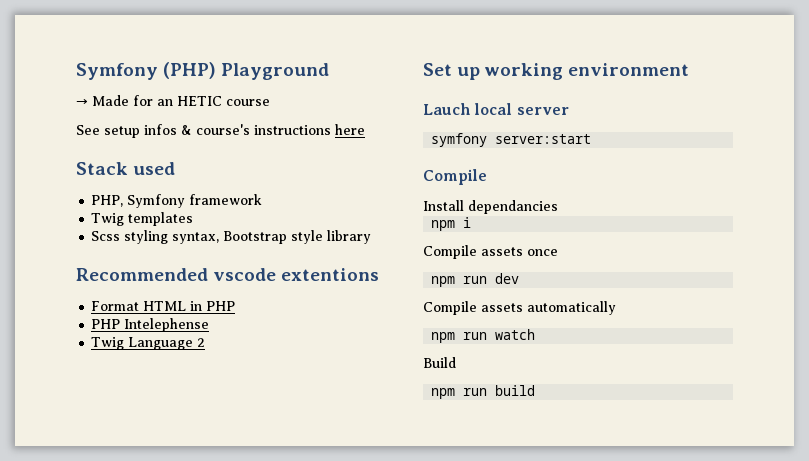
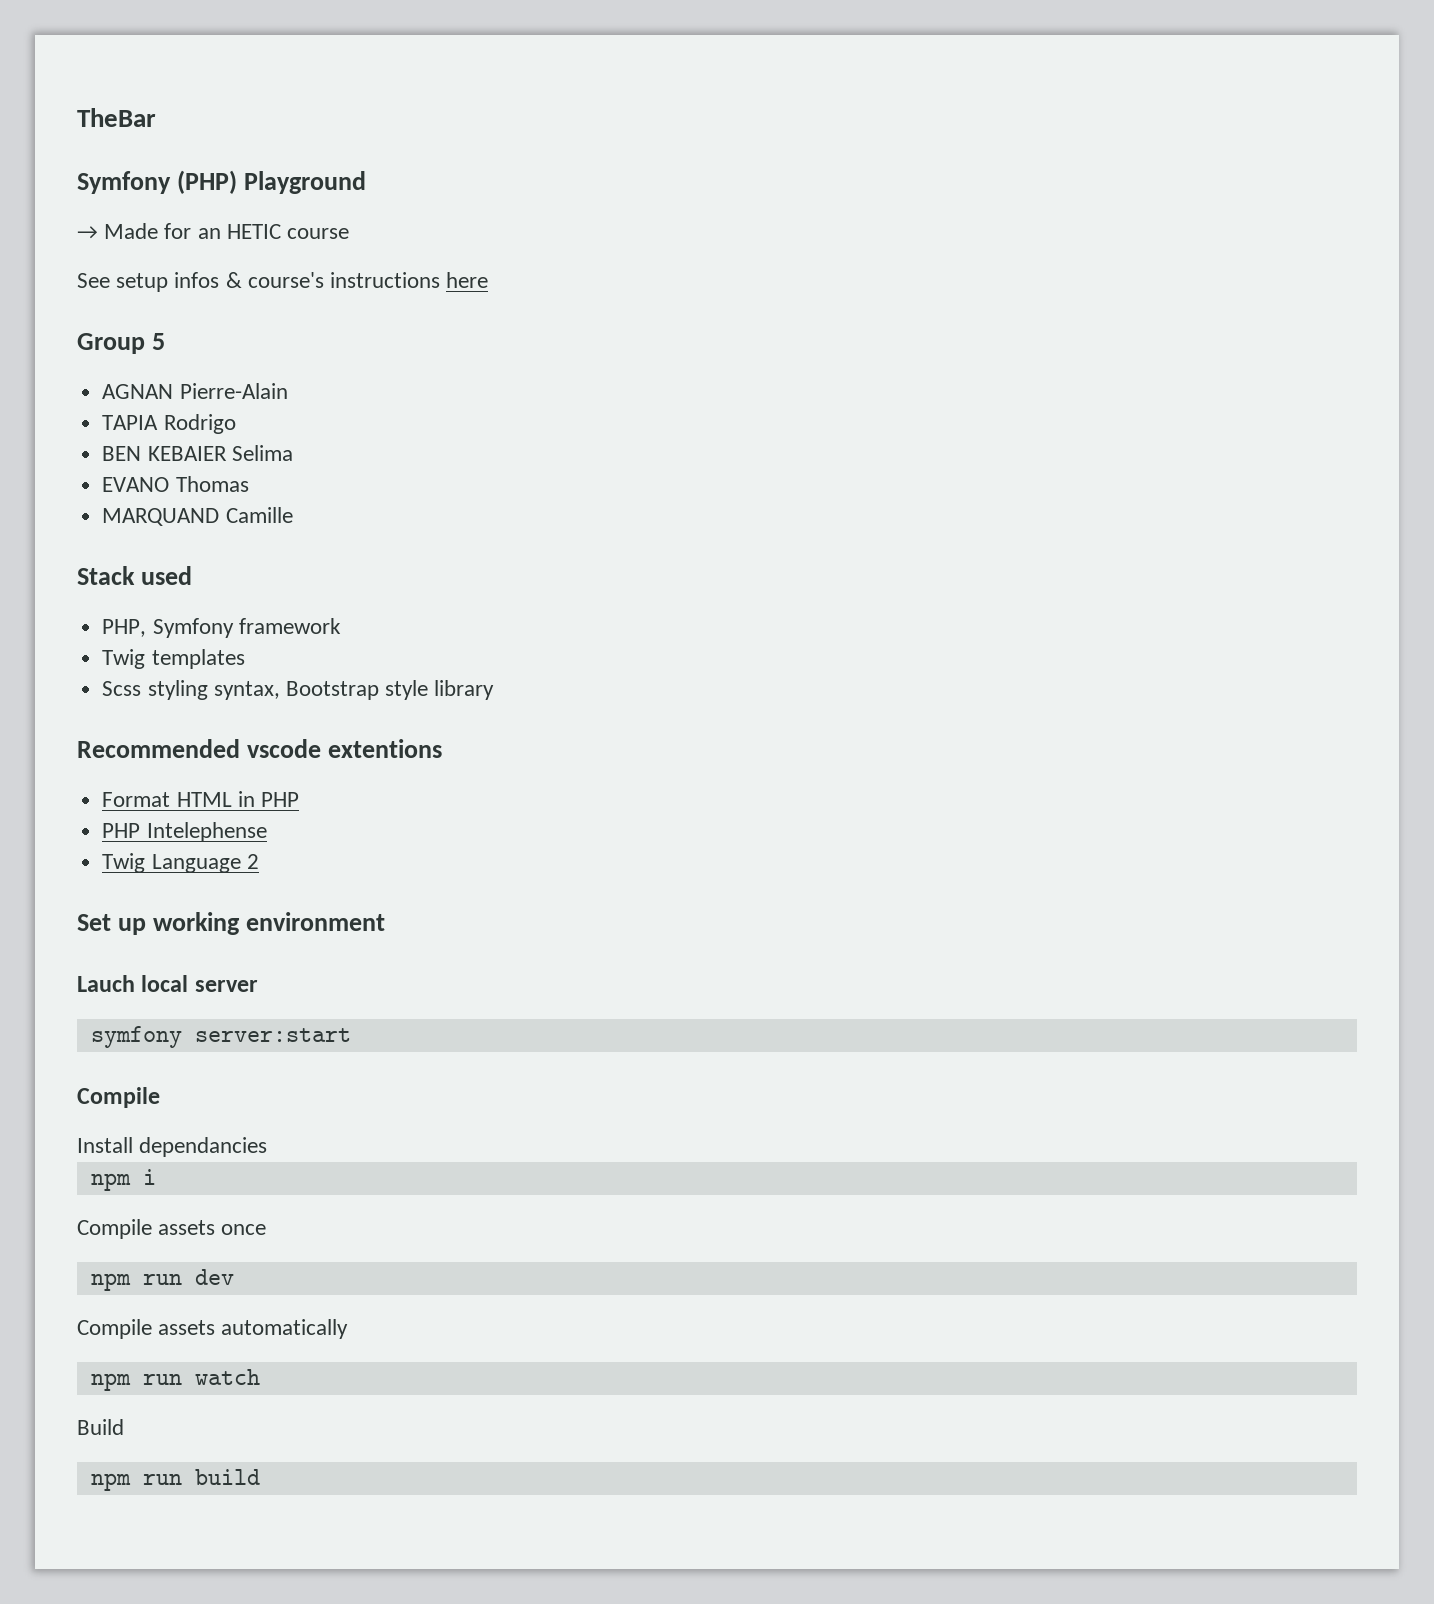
+ TheBar
+ Group 5
+ AGNAN Pierre-Alain
+ TAPIA Rodrigo
+ BEN KEBAIER Selima
+ EVANO Thomas
+ MARQUAND Camille

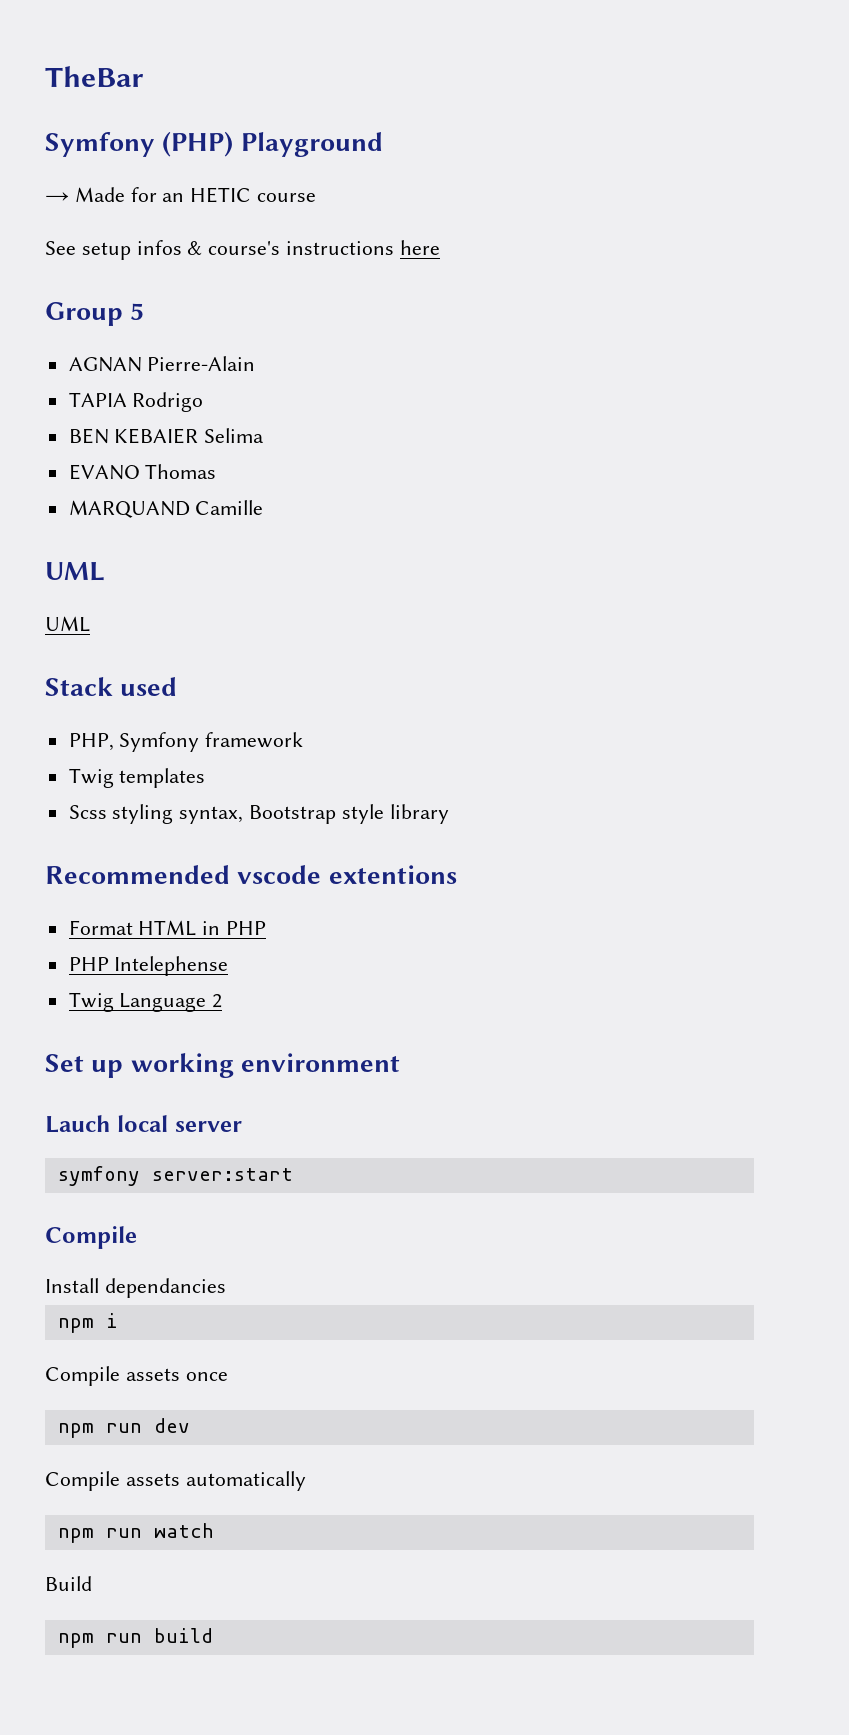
  MARQUAND Camille
+ UML
+ UML

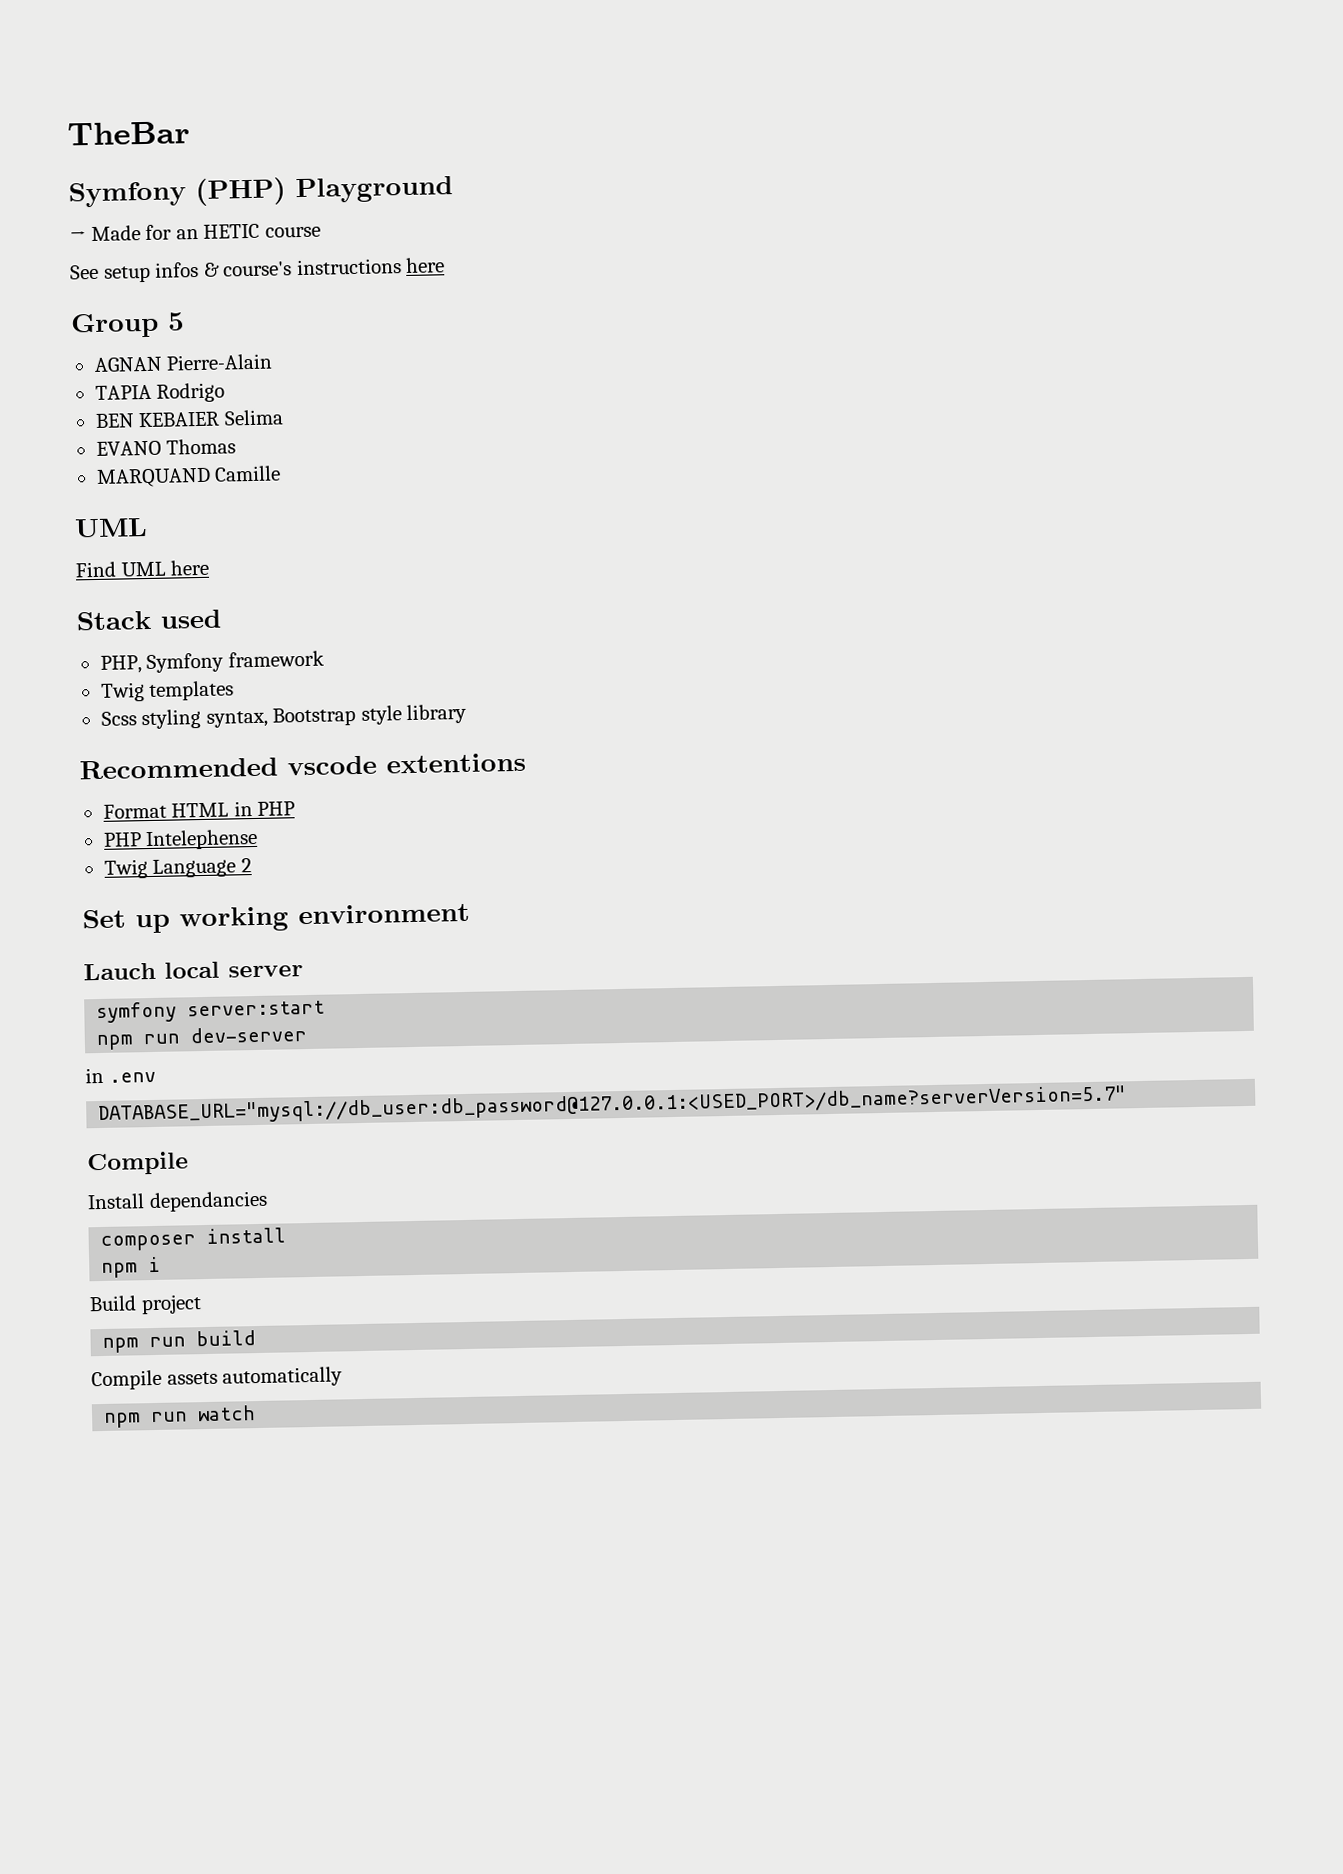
  MARQUAND Camille
  UML
- UML
+ Find UML here
+ npm run dev-server
+ in .env
+ DATABASE_URL="mysql://db_user:db_password@127.0.0.1:<USED_PORT>/db_name?serverVersion=5.7"
+ composer install
- Compile assets once
- npm run dev
+ Build project
+ npm run build
- Build
- npm run build

